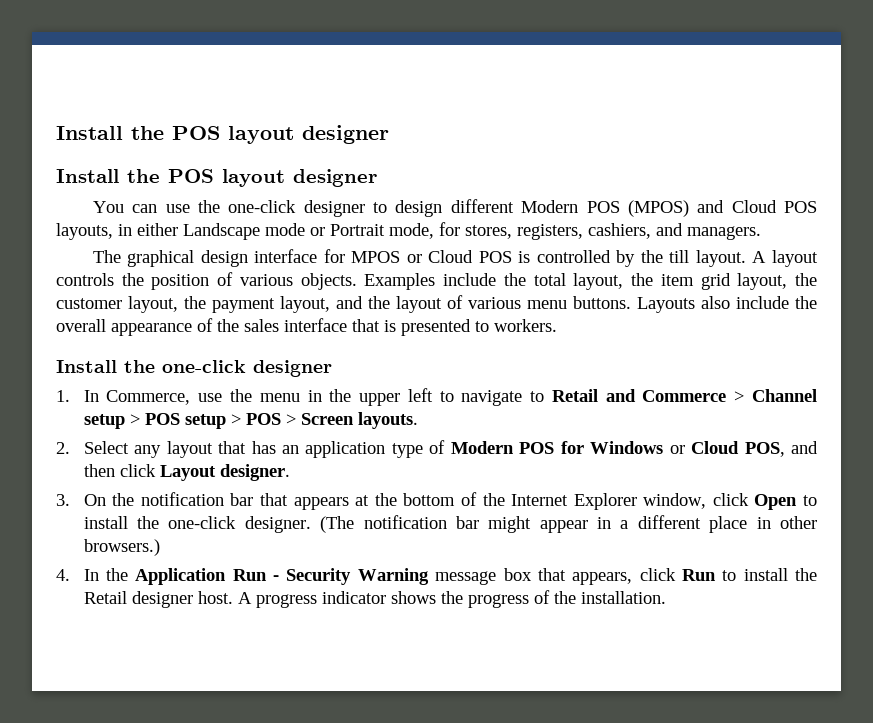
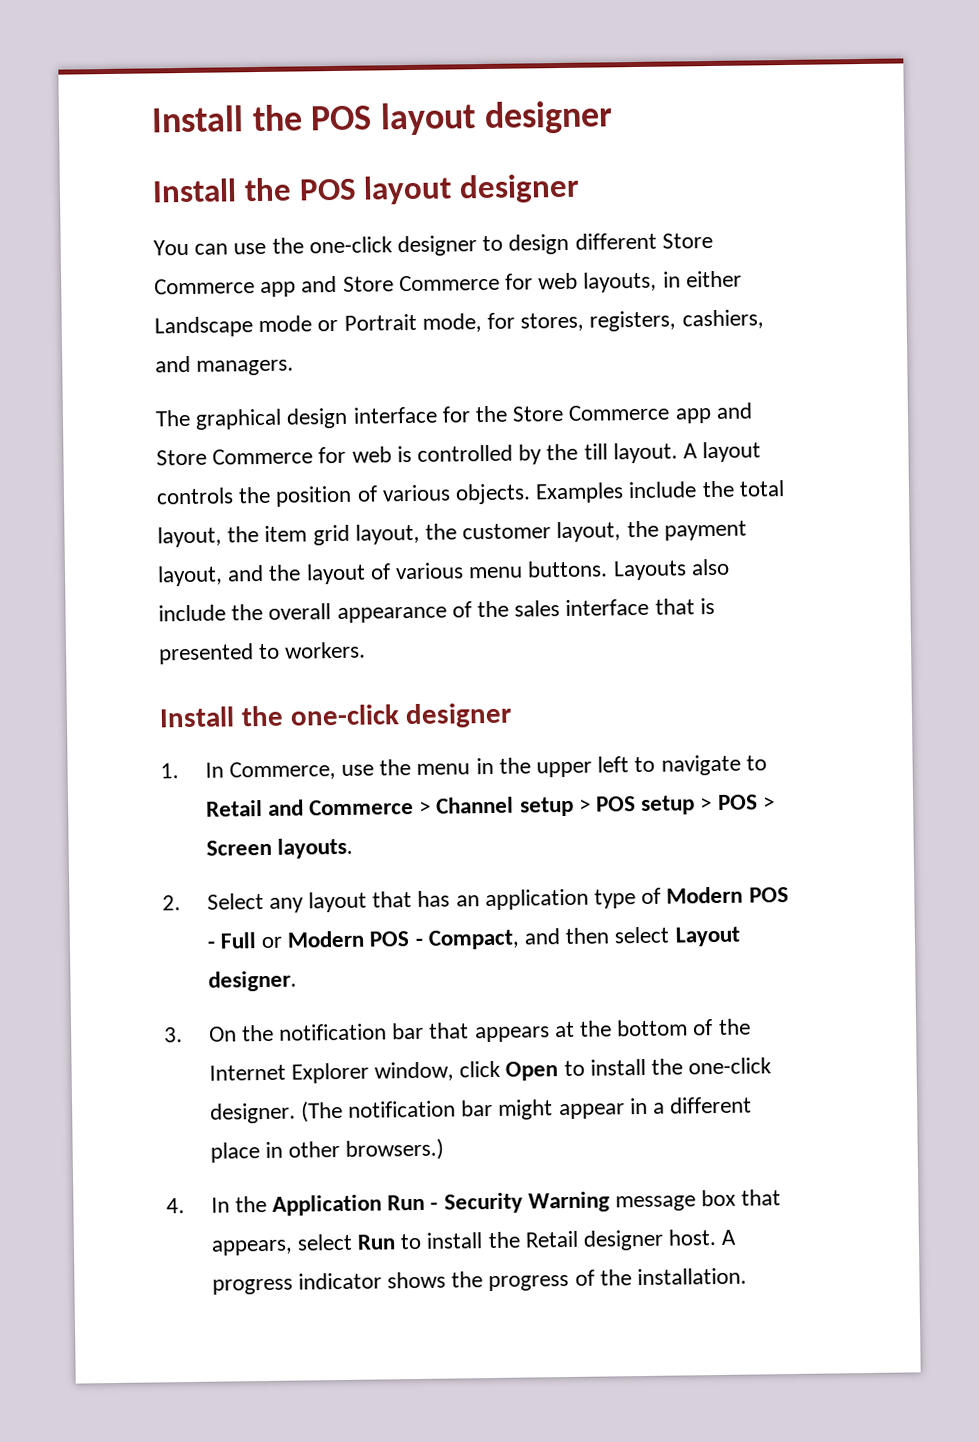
- You can use the one-click designer to design different Modern POS (MPOS) and Cloud POS layouts, in either Landscape mode or Portrait mode, for stores, registers, cashiers, and managers.
+ You can use the one-click designer to design different Store Commerce app and Store Commerce for web layouts, in either Landscape mode or Portrait mode, for stores, registers, cashiers, and managers.
- The graphical design interface for MPOS or Cloud POS is controlled by the till layout.
+ The graphical design interface for the Store Commerce app and Store Commerce for web is controlled by the till layout.
- 2. Select any layout that has an application type of Modern POS for Windows or Cloud POS, and then click Layout designer.
+ 2. Select any layout that has an application type of Modern POS - Full or Modern POS - Compact, and then select Layout designer.
- 4. In the Application Run - Security Warning message box that appears, click Run to install the Retail designer host.
+ 4. In the Application Run - Security Warning message box that appears, select Run to install the Retail designer host.

